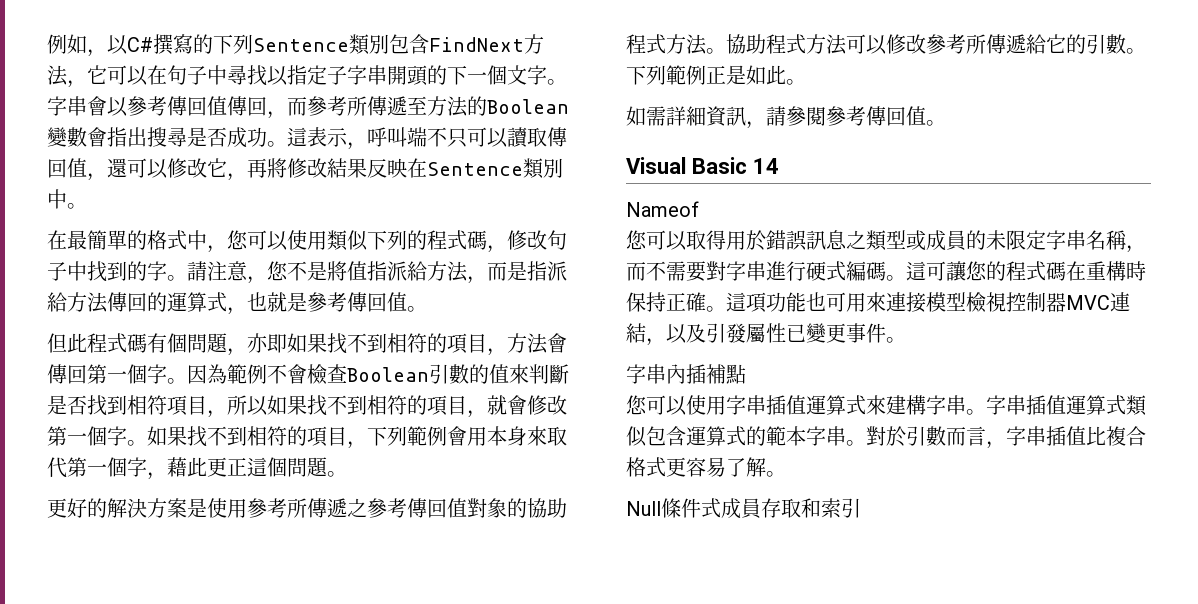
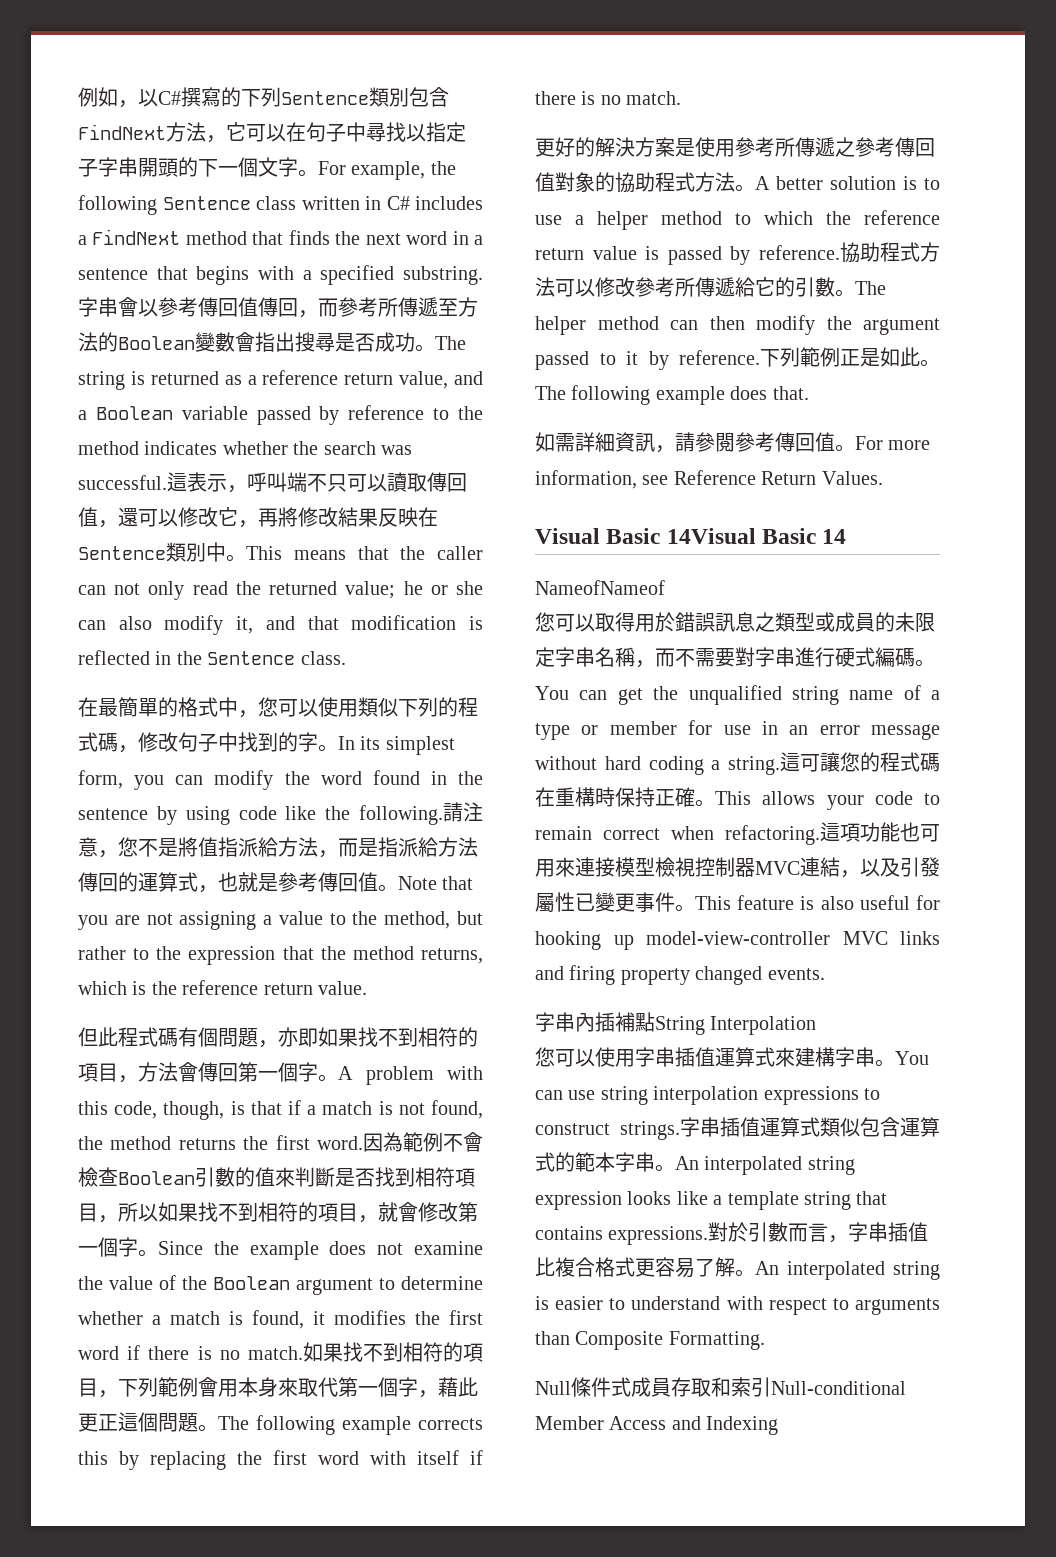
+ For example, the following Sentence class written in C# includes a FindNext method that finds the next word in a sentence that begins with a specified substring.
+ The string is returned as a reference return value, and a Boolean variable passed by reference to the method indicates whether the search was successful.
+ This means that the caller can not only read the returned value; he or she can also modify it, and that modification is reflected in the Sentence class.
+ In its simplest form, you can modify the word found in the sentence by using code like the following.
+ Note that you are not assigning a value to the method, but rather to the expression that the method returns, which is the reference return value.
+ A problem with this code, though, is that if a match is not found, the method returns the first word.
+ Since the example does not examine the value of the Boolean argument to determine whether a match is found, it modifies the first word if there is no match.
+ The following example corrects this by replacing the first word with itself if there is no match.
+ A better solution is to use a helper method to which the reference return value is passed by reference.
+ The helper method can then modify the argument passed to it by reference.
+ The following example does that.
+ For more information, see Reference Return Values.
- Visual Basic 14
+ Visual Basic 14Visual Basic 14
- Nameof
+ NameofNameof
+ You can get the unqualified string name of a type or member for use in an error message without hard coding a string.
+ This allows your code to remain correct when refactoring.
+ This feature is also useful for hooking up model-view-controller MVC links and firing property changed events.
- 字串內插補點
+ 字串內插補點String Interpolation
+ You can use string interpolation expressions to construct strings.
+ An interpolated string expression looks like a template string that contains expressions.
+ An interpolated string is easier to understand with respect to arguments than Composite Formatting.
- Null條件式成員存取和索引
+ Null條件式成員存取和索引Null-conditional Member Access and Indexing

